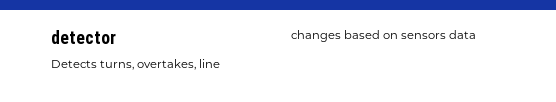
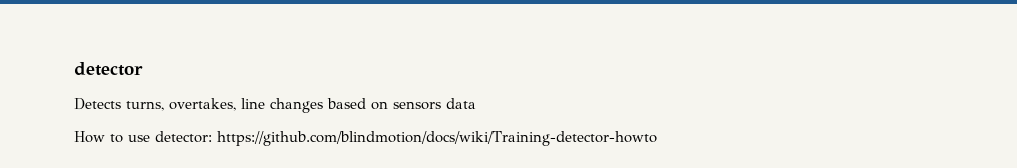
+ How to use detector: https://github.com/blindmotion/docs/wiki/Training-detector-howto

